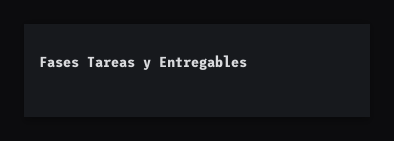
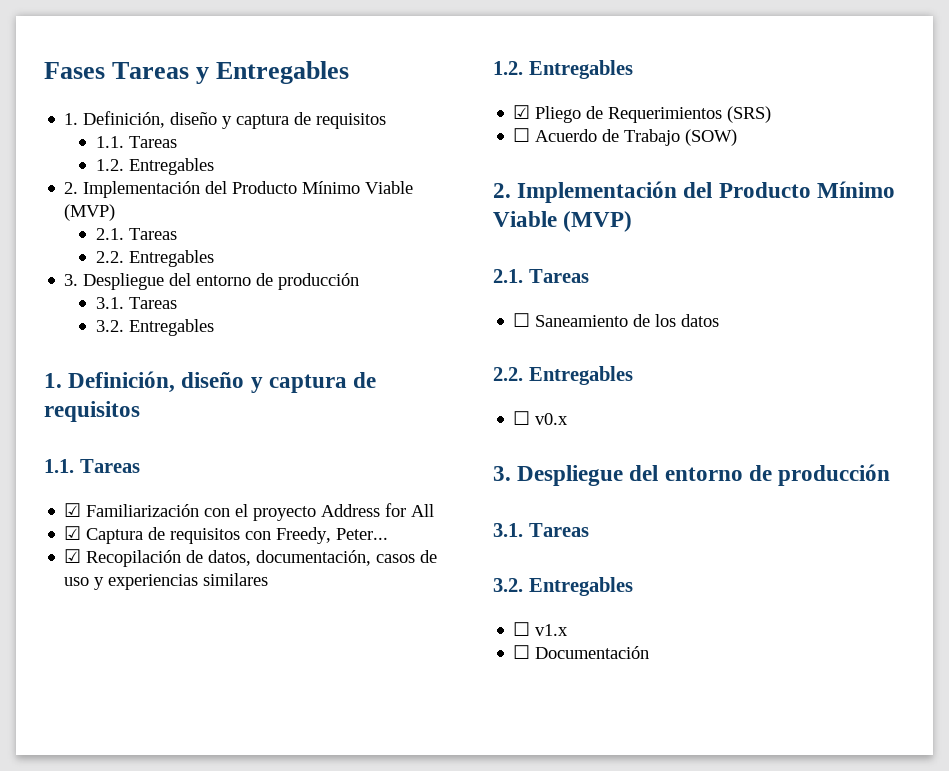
  Fases Tareas y Entregables
+ 1. Definición, diseño y captura de requisitos
+ 1.1. Tareas
+ 1.2. Entregables
+ 2. Implementación del Producto Mínimo Viable (MVP)
+ 2.1. Tareas
+ 2.2. Entregables
+ 3. Despliegue del entorno de producción
+ 3.1. Tareas
+ 3.2. Entregables
+ 1. Definición, diseño y captura de requisitos
+ 1.1. Tareas
+ ☑ Familiarización con el proyecto Address for All
+ ☑ Captura de requisitos con Freedy, Peter...
+ ☑ Recopilación de datos, documentación, casos de uso y experiencias similares
+ 1.2. Entregables
+ ☑ Pliego de Requerimientos (SRS)
+ ☐ Acuerdo de Trabajo (SOW)
+ 2. Implementación del Producto Mínimo Viable (MVP)
+ 2.1. Tareas
+ ☐ Saneamiento de los datos
+ 2.2. Entregables
+ ☐ v0.x
+ 3. Despliegue del entorno de producción
+ 3.1. Tareas
+ 3.2. Entregables
+ ☐ v1.x
+ ☐ Documentación

